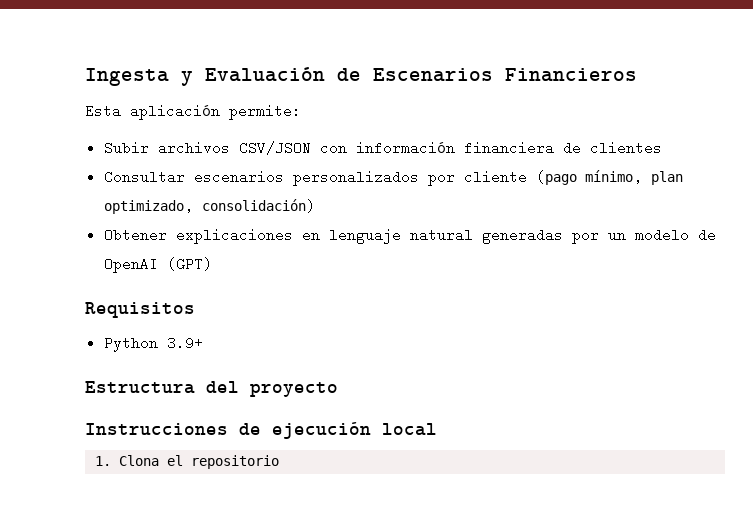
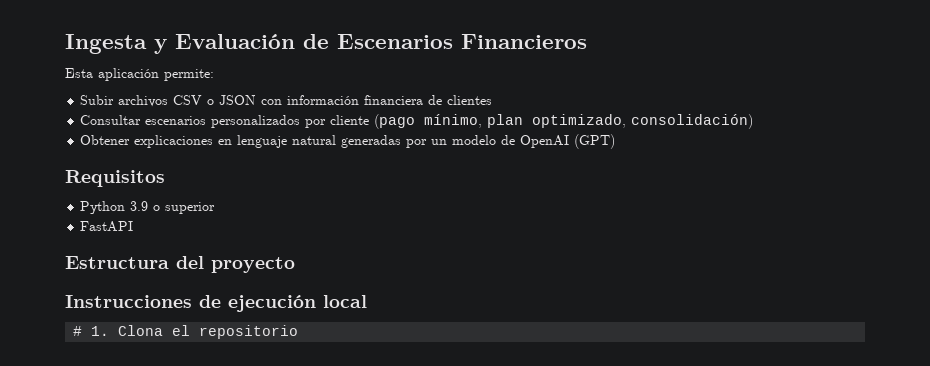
- Subir archivos CSV/JSON con información financiera de clientes
+ Subir archivos CSV o JSON con información financiera de clientes
- Python 3.9+
+ Python 3.9 o superior
+ FastAPI
- 1. Clona el repositorio
+ # 1. Clona el repositorio

